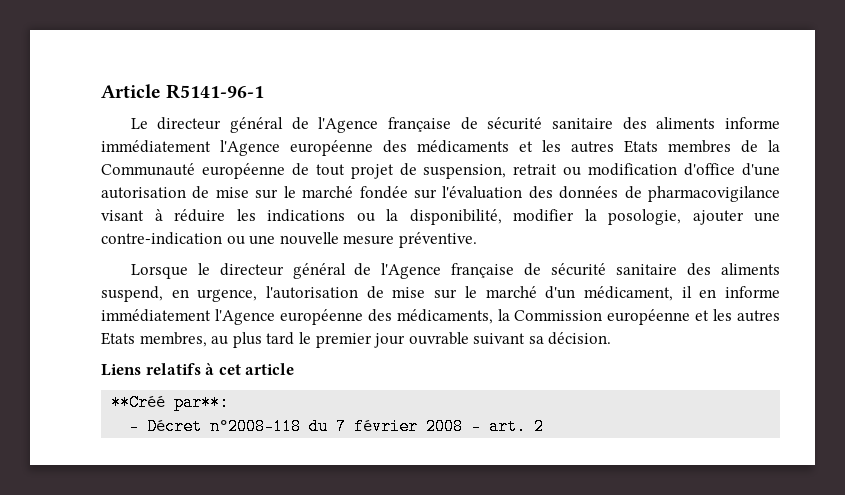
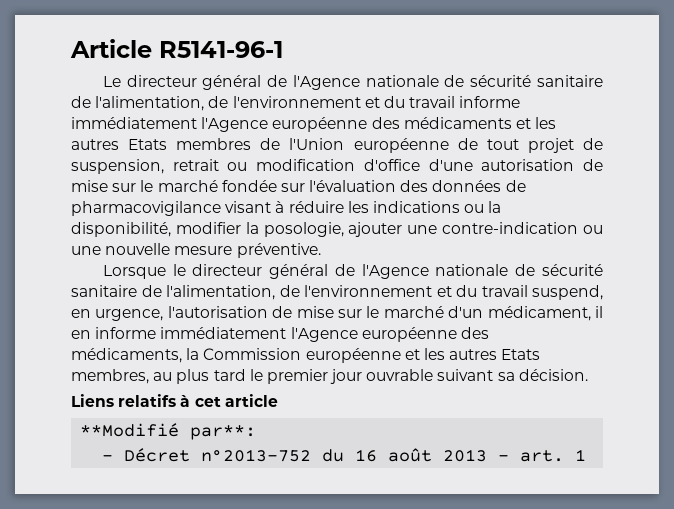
- Le directeur général de l'Agence française de sécurité sanitaire des aliments informe immédiatement l'Agence européenne des médicaments et les autres Etats membres de la Communauté européenne de tout projet de suspension, retrait ou modification d'office d'une autorisation de mise sur le marché fondée sur l'évaluation des données de pharmacovigilance visant à réduire les indications ou la disponibilité, modifier la posologie, ajouter une contre-indication ou une nouvelle mesure préventive.
+ Le directeur général de l'Agence nationale de sécurité sanitaire de l'alimentation, de l'environnement et du travail informe immédiatement l'Agence européenne des médicaments et les autres Etats membres de l'Union européenne de tout projet de suspension, retrait ou modification d'office d'une autorisation de mise sur le marché fondée sur l'évaluation des données de pharmacovigilance visant à réduire les indications ou la disponibilité, modifier la posologie, ajouter une contre-indication ou une nouvelle mesure préventive.
- Lorsque le directeur général de l'Agence française de sécurité sanitaire des aliments suspend, en urgence, l'autorisation de mise sur le marché d'un médicament, il en informe immédiatement l'Agence européenne des médicaments, la Commission européenne et les autres Etats membres, au plus tard le premier jour ouvrable suivant sa décision.
+ Lorsque le directeur général de l'Agence nationale de sécurité sanitaire de l'alimentation, de l'environnement et du travail suspend, en urgence, l'autorisation de mise sur le marché d'un médicament, il en informe immédiatement l'Agence européenne des médicaments, la Commission européenne et les autres Etats membres, au plus tard le premier jour ouvrable suivant sa décision.
- **Créé par**:
+ **Modifié par**:
- - Décret n°2008-118 du 7 février 2008 - art. 2
+ - Décret n°2013-752 du 16 août 2013 - art. 1

